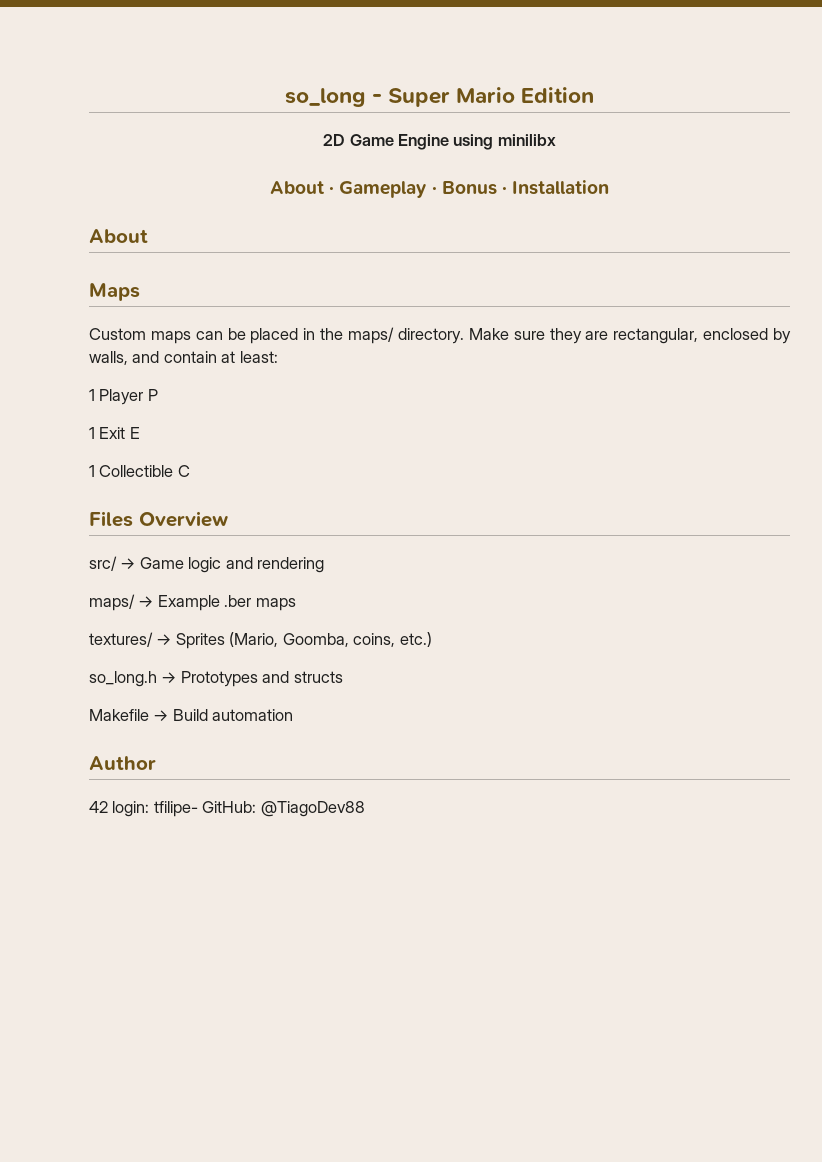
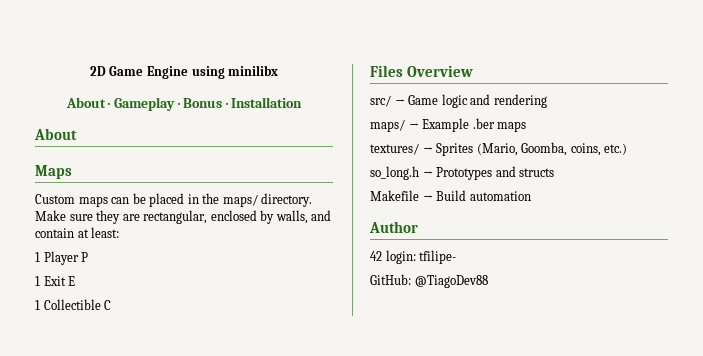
- so_long - Super Mario Edition
- 42 login: tfilipe- GitHub: @TiagoDev88
+ 42 login: tfilipe-
+ GitHub: @TiagoDev88

